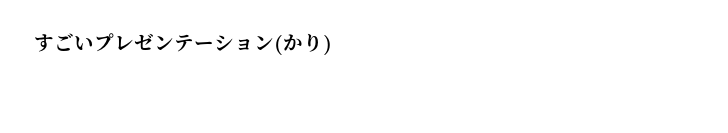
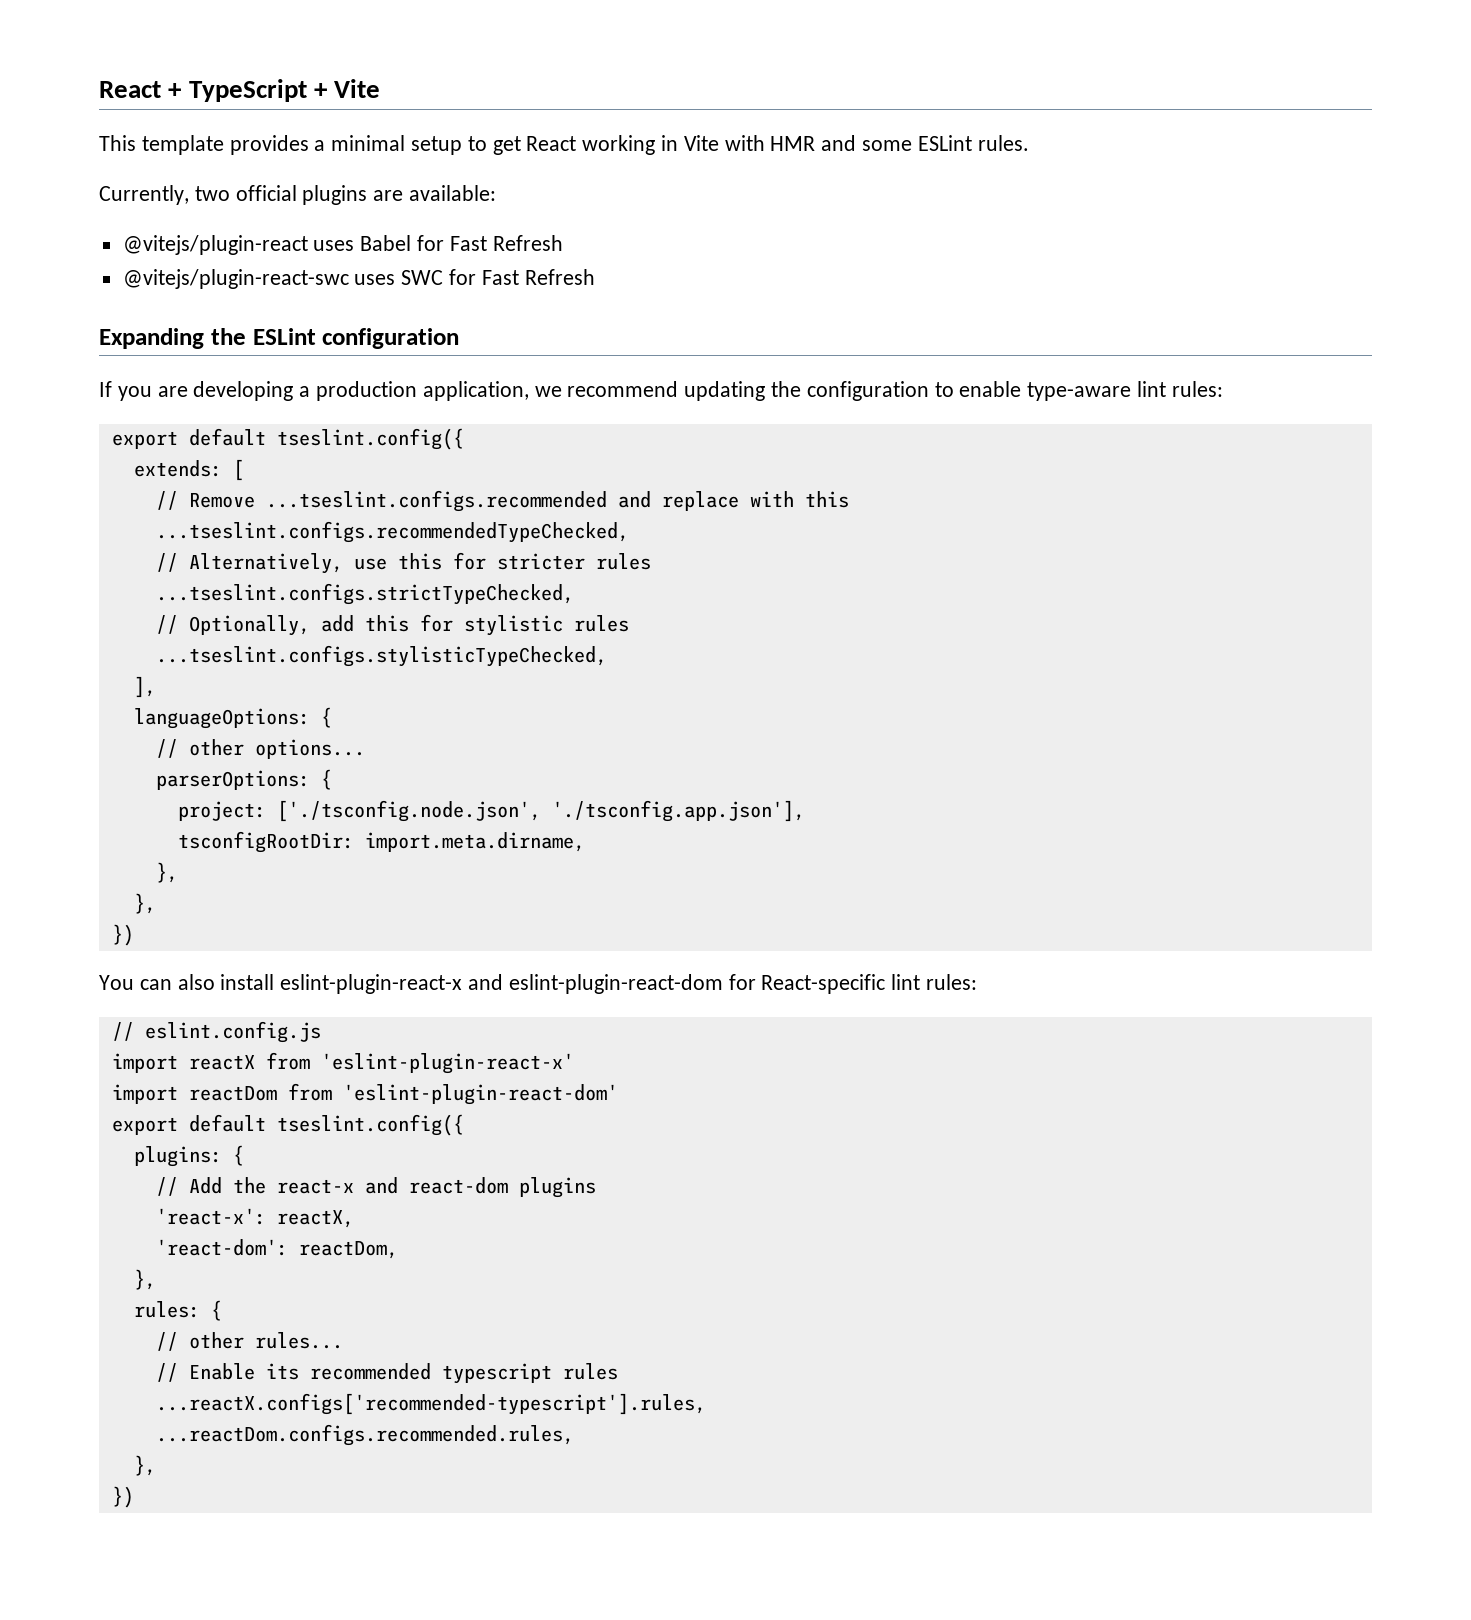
- すごいプレゼンテーション(かり)
+ React + TypeScript + Vite
+ This template provides a minimal setup to get React working in Vite with HMR and some ESLint rules.
+ Currently, two official plugins are available:
+ @vitejs/plugin-react uses Babel for Fast Refresh
+ @vitejs/plugin-react-swc uses SWC for Fast Refresh
+ Expanding the ESLint configuration
+ If you are developing a production application, we recommend updating the configuration to enable type-aware lint rules:
+ export default tseslint.config({
+ extends: [
+ // Remove ...tseslint.configs.recommended and replace with this
+ ...tseslint.configs.recommendedTypeChecked,
+ // Alternatively, use this for stricter rules
+ ...tseslint.configs.strictTypeChecked,
+ // Optionally, add this for stylistic rules
+ ...tseslint.configs.stylisticTypeChecked,
+ ],
+ languageOptions: {
+ // other options...
+ parserOptions: {
+ project: ['./tsconfig.node.json', './tsconfig.app.json'],
+ tsconfigRootDir: import.meta.dirname,
+ },
+ },
+ })
+ You can also install eslint-plugin-react-x and eslint-plugin-react-dom for React-specific lint rules:
+ // eslint.config.js
+ import reactX from 'eslint-plugin-react-x'
+ import reactDom from 'eslint-plugin-react-dom'
+ export default tseslint.config({
+ plugins: {
+ // Add the react-x and react-dom plugins
+ 'react-x': reactX,
+ 'react-dom': reactDom,
+ },
+ rules: {
+ // other rules...
+ // Enable its recommended typescript rules
+ ...reactX.configs['recommended-typescript'].rules,
+ ...reactDom.configs.recommended.rules,
+ },
+ })

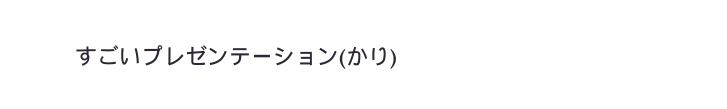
- React + TypeScript + Vite
- This template provides a minimal setup to get React working in Vite with HMR and some ESLint rules.
- Currently, two official plugins are available:
- @vitejs/plugin-react uses Babel for Fast Refresh
- @vitejs/plugin-react-swc uses SWC for Fast Refresh
- Expanding the ESLint configuration
- If you are developing a production application, we recommend updating the configuration to enable type-aware lint rules:
- export default tseslint.config({
- extends: [
- // Remove ...tseslint.configs.recommended and replace with this
- ...tseslint.configs.recommendedTypeChecked,
- // Alternatively, use this for stricter rules
- ...tseslint.configs.strictTypeChecked,
- // Optionally, add this for stylistic rules
- ...tseslint.configs.stylisticTypeChecked,
- ],
- languageOptions: {
- // other options...
- parserOptions: {
- project: ['./tsconfig.node.json', './tsconfig.app.json'],
- tsconfigRootDir: import.meta.dirname,
- },
- },
- })
- You can also install eslint-plugin-react-x and eslint-plugin-react-dom for React-specific lint rules:
- // eslint.config.js
- import reactX from 'eslint-plugin-react-x'
- import reactDom from 'eslint-plugin-react-dom'
- export default tseslint.config({
- plugins: {
- // Add the react-x and react-dom plugins
- 'react-x': reactX,
- 'react-dom': reactDom,
- },
- rules: {
- // other rules...
- // Enable its recommended typescript rules
- ...reactX.configs['recommended-typescript'].rules,
- ...reactDom.configs.recommended.rules,
- },
- })
+ すごいプレゼンテーション(かり)

